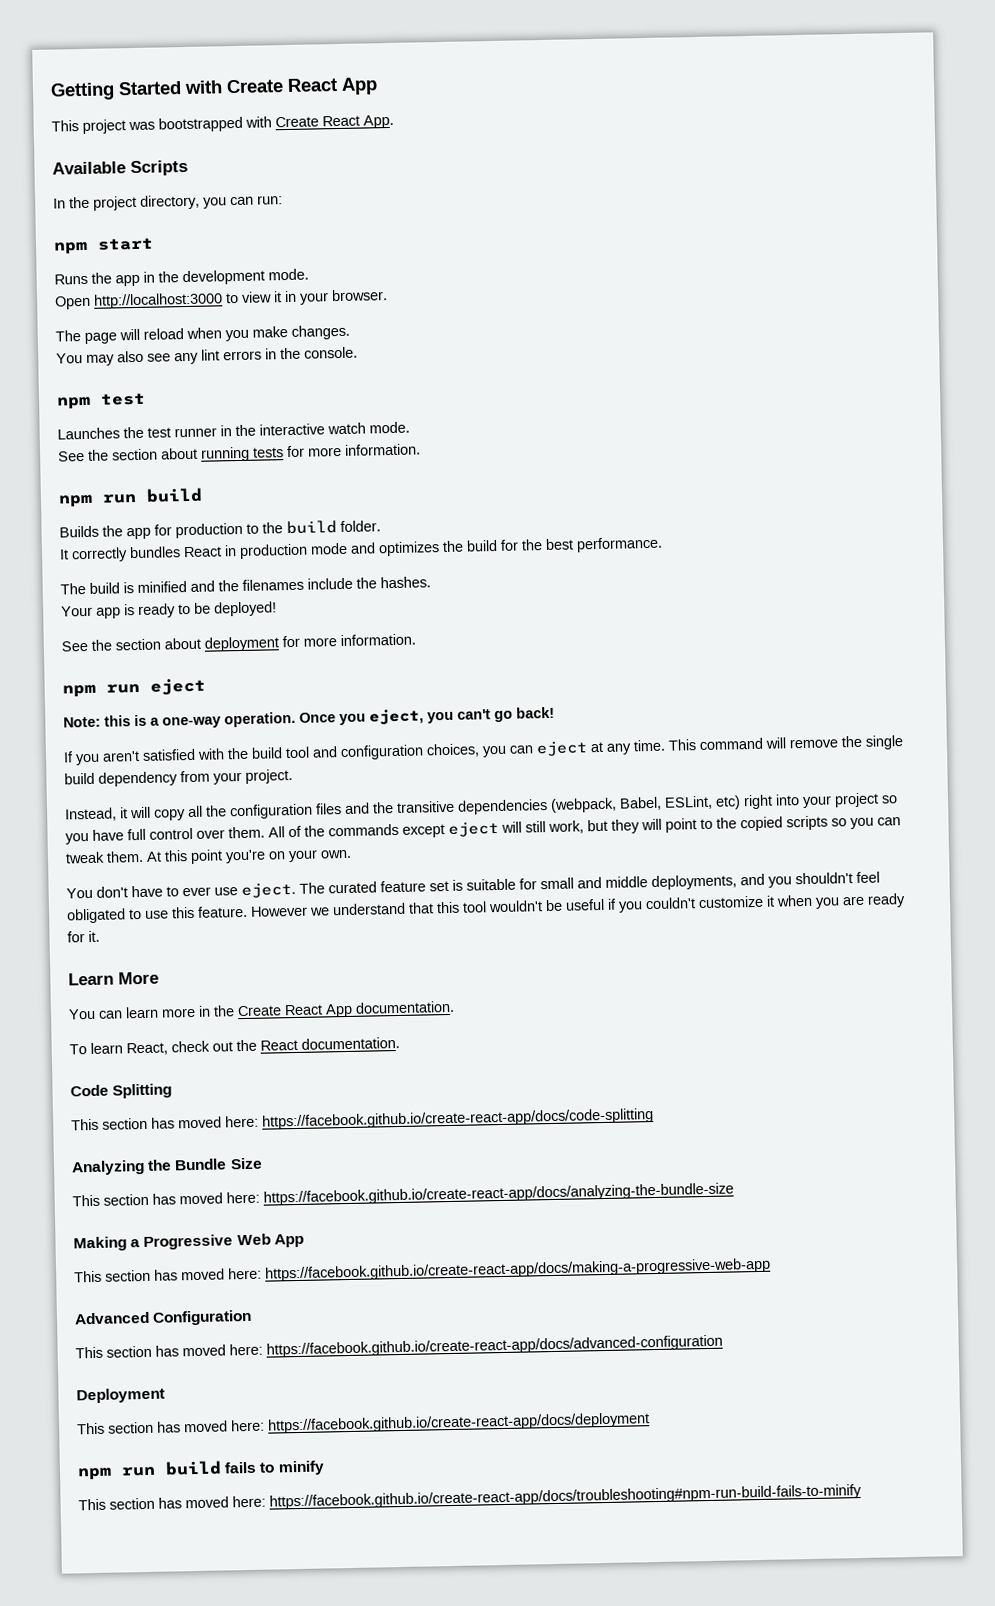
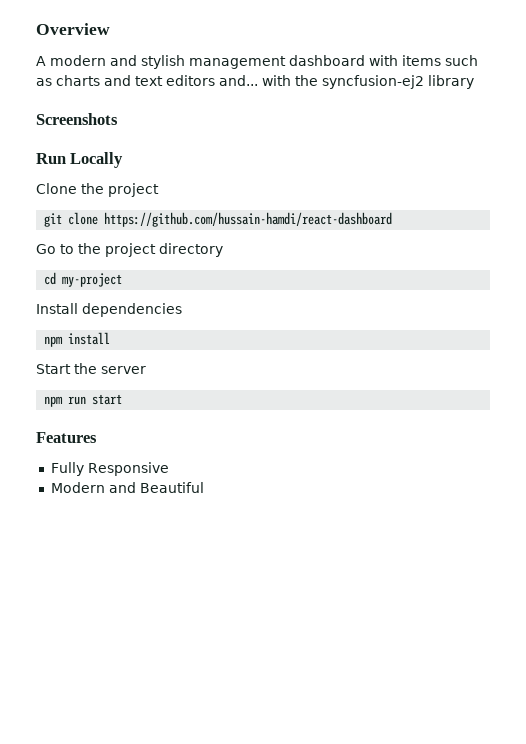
- Getting Started with Create React App
- This project was bootstrapped with Create React App.
- Available Scripts
- In the project directory, you can run:
- npm start
- Runs the app in the development mode.
- Open http://localhost:3000 to view it in your browser.
- The page will reload when you make changes.
- You may also see any lint errors in the console.
- npm test
- Launches the test runner in the interactive watch mode.
- See the section about running tests for more information.
- npm run build
- Builds the app for production to the build folder.
- It correctly bundles React in production mode and optimizes the build for the best performance.
- The build is minified and the filenames include the hashes.
- Your app is ready to be deployed!
- See the section about deployment for more information.
- npm run eject
- Note: this is a one-way operation. Once you eject, you can't go back!
- If you aren't satisfied with the build tool and configuration choices, you can eject at any time. This command will remove the single build dependency from your project.
- Instead, it will copy all the configuration files and the transitive dependencies (webpack, Babel, ESLint, etc) right into your project so you have full control over them. All of the commands except eject will still work, but they will point to the copied scripts so you can tweak them. At this point you're on your own.
- You don't have to ever use eject. The curated feature set is suitable for small and middle deployments, and you shouldn't feel obligated to use this feature. However we understand that this tool wouldn't be useful if you couldn't customize it when you are ready for it.
- Learn More
- You can learn more in the Create React App documentation.
- To learn React, check out the React documentation.
- Code Splitting
- This section has moved here: https://facebook.github.io/create-react-app/docs/code-splitting
- Analyzing the Bundle Size
- This section has moved here: https://facebook.github.io/create-react-app/docs/analyzing-the-bundle-size
- Making a Progressive Web App
- This section has moved here: https://facebook.github.io/create-react-app/docs/making-a-progressive-web-app
- Advanced Configuration
- This section has moved here: https://facebook.github.io/create-react-app/docs/advanced-configuration
- Deployment
- This section has moved here: https://facebook.github.io/create-react-app/docs/deployment
- npm run build fails to minify
- This section has moved here: https://facebook.github.io/create-react-app/docs/troubleshooting#npm-run-build-fails-to-minify
+ Overview
+ A modern and stylish management dashboard with items such as charts and text editors and... with the syncfusion-ej2 library
+ Screenshots
+ Run Locally
+ Clone the project
+ git clone https://github.com/hussain-hamdi/react-dashboard
+ Go to the project directory
+ cd my-project
+ Install dependencies
+ npm install
+ Start the server
+ npm run start
+ Features
+ Fully Responsive
+ Modern and Beautiful

